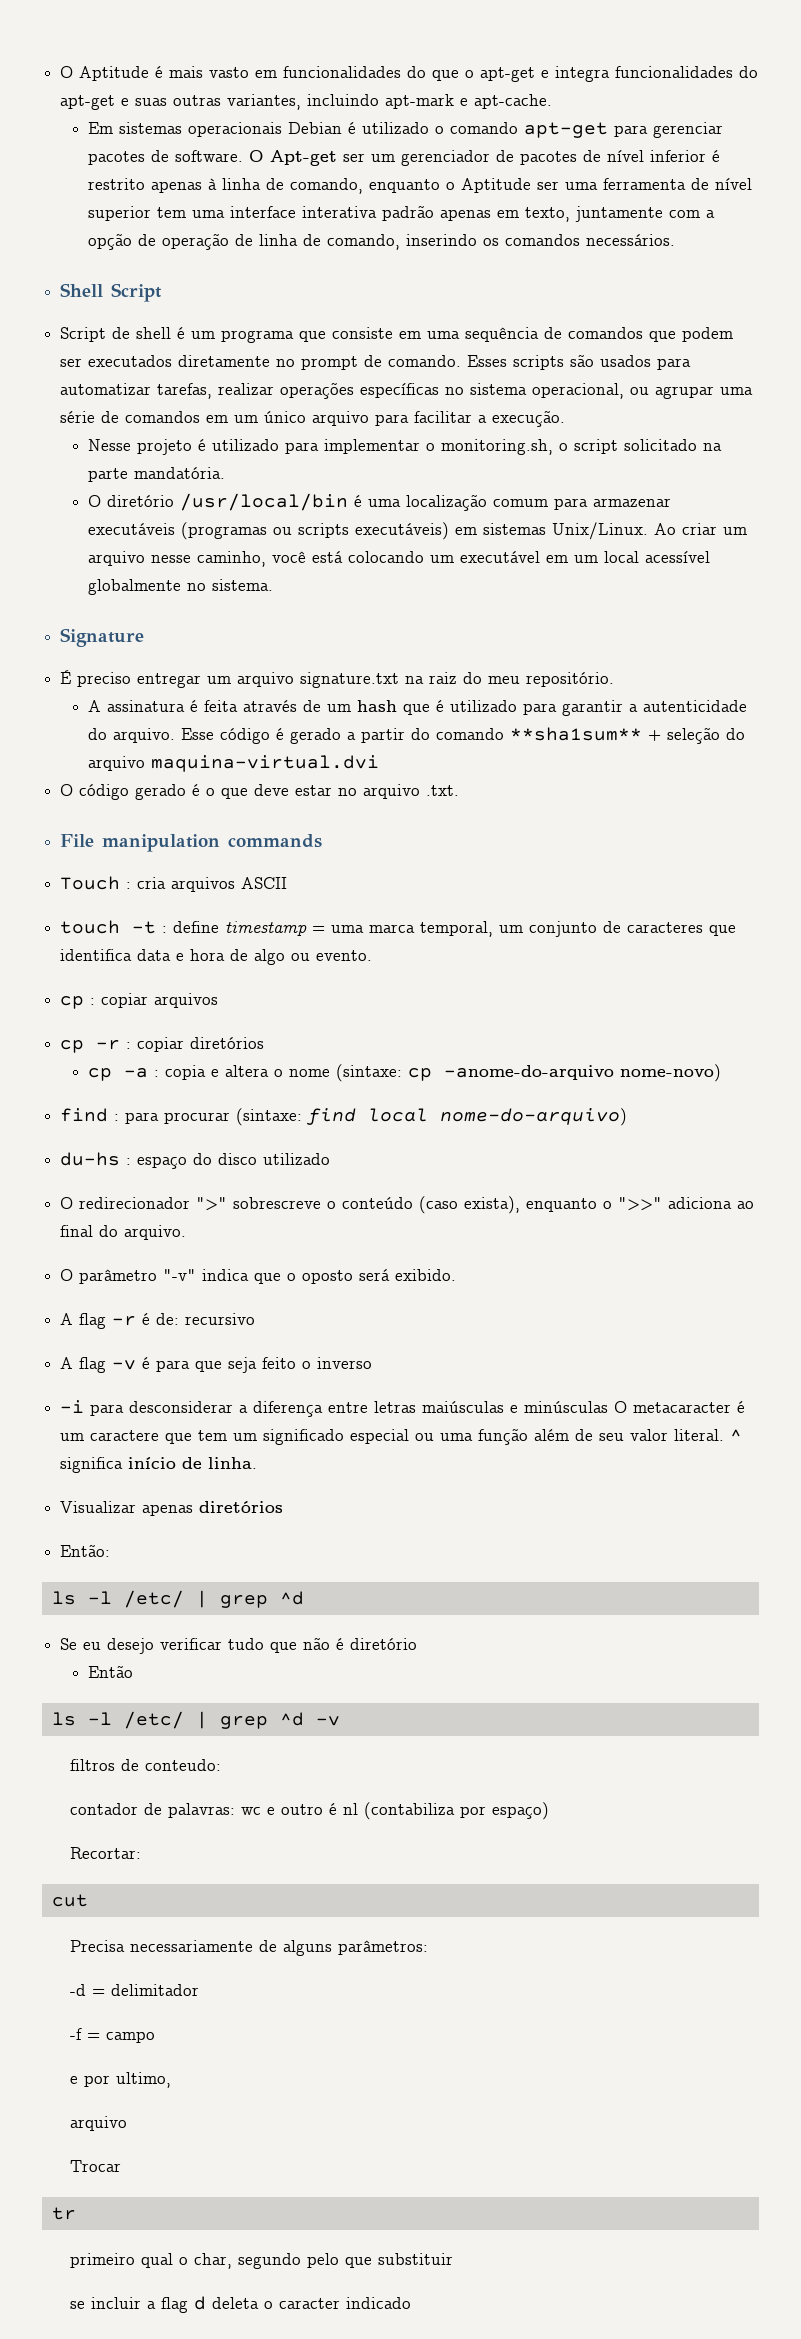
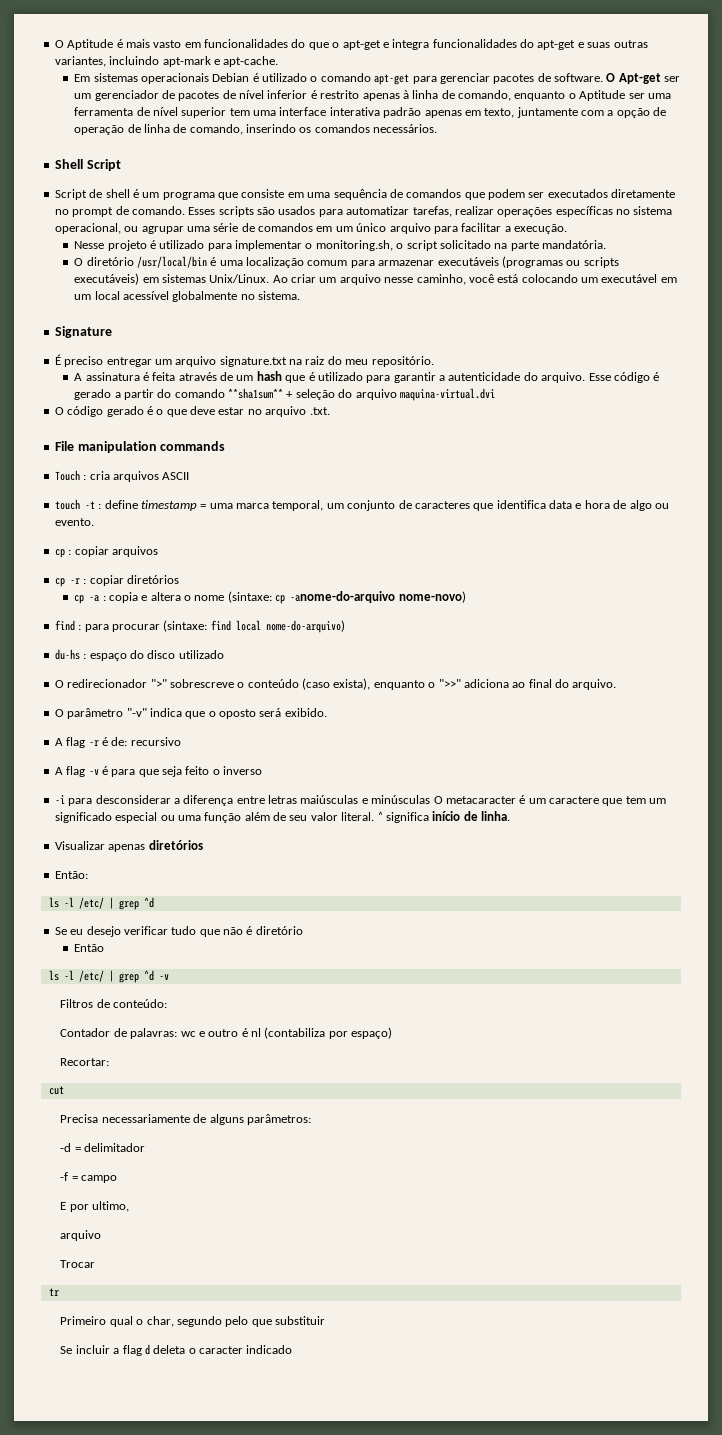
- filtros de conteudo:
- contador de palavras: wc e outro é nl (contabiliza por espaço)
+ Filtros de conteúdo:
+ Contador de palavras: wc e outro é nl (contabiliza por espaço)
- e por ultimo,
+ E por ultimo,
- primeiro qual o char, segundo pelo que substituir
+ Primeiro qual o char, segundo pelo que substituir
- se incluir a flag d deleta o caracter indicado
+ Se incluir a flag d deleta o caracter indicado

